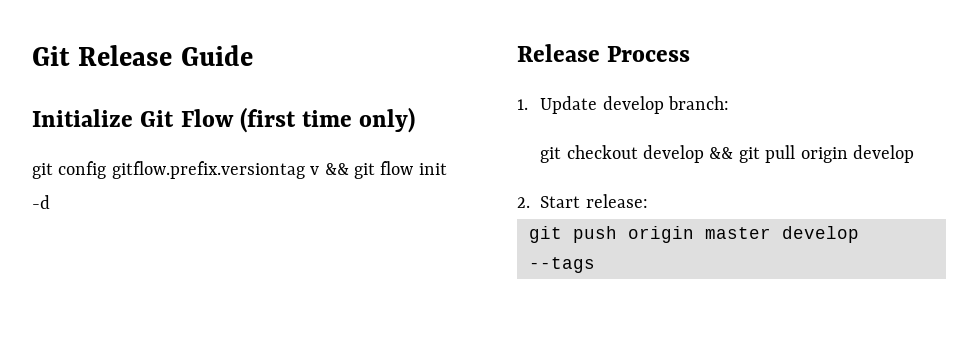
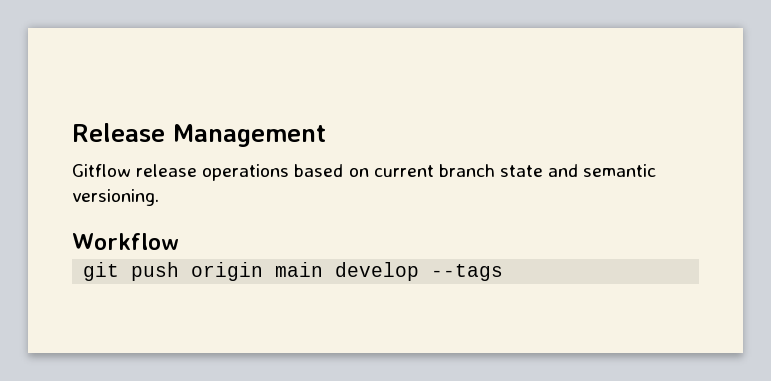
- Git Release Guide
- Initialize Git Flow (first time only)
- git config gitflow.prefix.versiontag v && git flow init -d
- Release Process
- 1. Update develop branch:
- git checkout develop && git pull origin develop
- 2. Start release:
+ Release Management
+ Gitflow release operations based on current branch state and semantic versioning.
+ Workflow
- git push origin master develop --tags
+ git push origin main develop --tags

